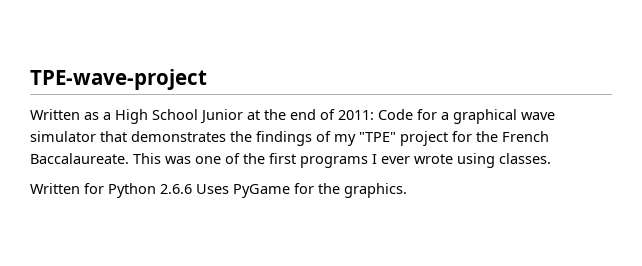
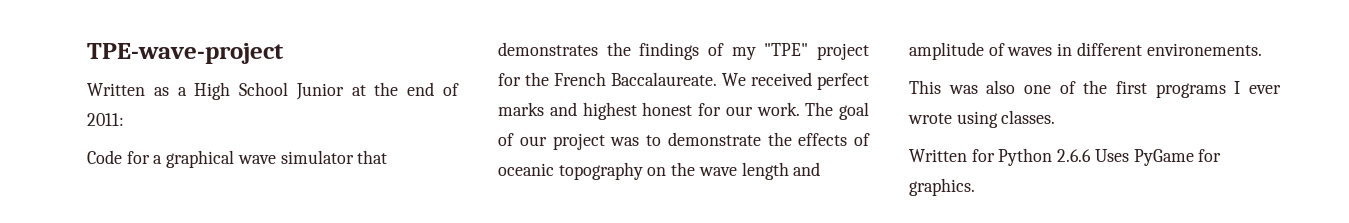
- Written as a High School Junior at the end of 2011: Code for a graphical wave simulator that demonstrates the findings of my "TPE" project for the French Baccalaureate. This was one of the first programs I ever wrote using classes.
+ Written as a High School Junior at the end of 2011:
+ Code for a graphical wave simulator that demonstrates the findings of my "TPE" project for the French Baccalaureate. We received perfect marks and highest honest for our work. The goal of our project was to demonstrate the effects of oceanic topography on the wave length and amplitude of waves in different environements.
+ This was also one of the first programs I ever wrote using classes.
- Written for Python 2.6.6 Uses PyGame for the graphics.
+ Written for Python 2.6.6 Uses PyGame for graphics.

